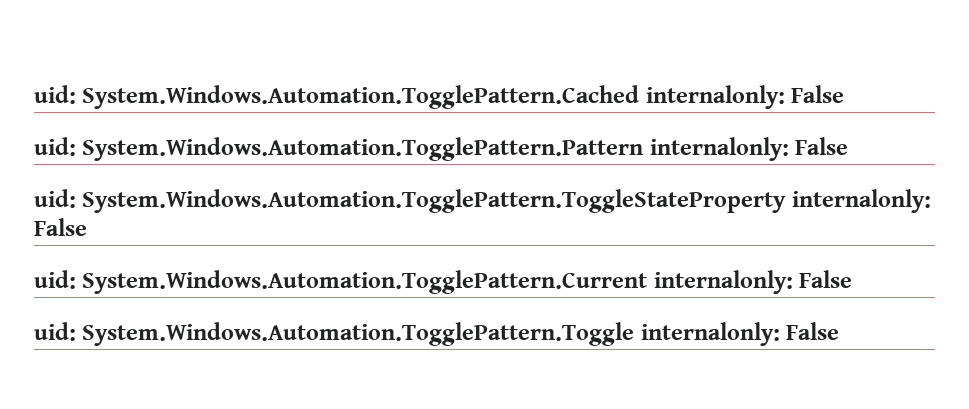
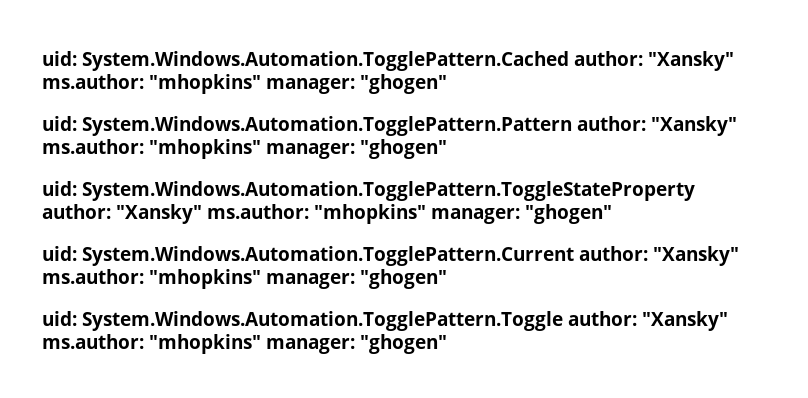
- uid: System.Windows.Automation.TogglePattern.Cached internalonly: False
- uid: System.Windows.Automation.TogglePattern.Pattern internalonly: False
- uid: System.Windows.Automation.TogglePattern.ToggleStateProperty internalonly: False
- uid: System.Windows.Automation.TogglePattern.Current internalonly: False
- uid: System.Windows.Automation.TogglePattern.Toggle internalonly: False
+ uid: System.Windows.Automation.TogglePattern.Cached author: "Xansky" ms.author: "mhopkins" manager: "ghogen"
+ uid: System.Windows.Automation.TogglePattern.Pattern author: "Xansky" ms.author: "mhopkins" manager: "ghogen"
+ uid: System.Windows.Automation.TogglePattern.ToggleStateProperty author: "Xansky" ms.author: "mhopkins" manager: "ghogen"
+ uid: System.Windows.Automation.TogglePattern.Current author: "Xansky" ms.author: "mhopkins" manager: "ghogen"
+ uid: System.Windows.Automation.TogglePattern.Toggle author: "Xansky" ms.author: "mhopkins" manager: "ghogen"

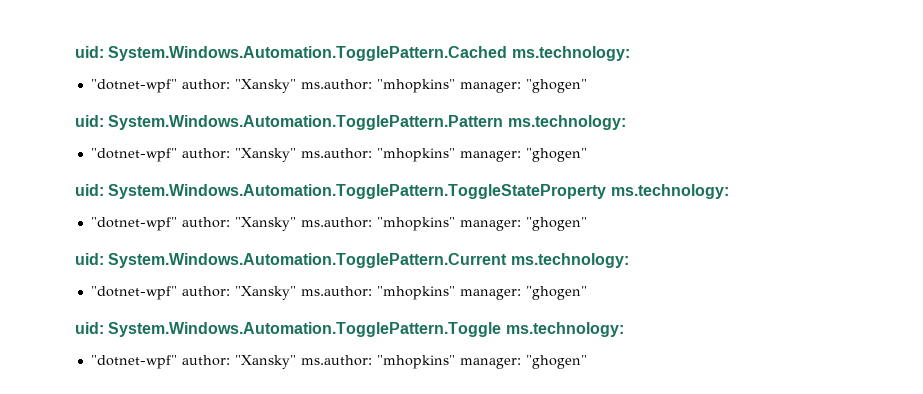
- uid: System.Windows.Automation.TogglePattern.Cached author: "Xansky" ms.author: "mhopkins" manager: "ghogen"
+ uid: System.Windows.Automation.TogglePattern.Cached ms.technology:
+ "dotnet-wpf" author: "Xansky" ms.author: "mhopkins" manager: "ghogen"
- uid: System.Windows.Automation.TogglePattern.Pattern author: "Xansky" ms.author: "mhopkins" manager: "ghogen"
+ uid: System.Windows.Automation.TogglePattern.Pattern ms.technology:
+ "dotnet-wpf" author: "Xansky" ms.author: "mhopkins" manager: "ghogen"
- uid: System.Windows.Automation.TogglePattern.ToggleStateProperty author: "Xansky" ms.author: "mhopkins" manager: "ghogen"
+ uid: System.Windows.Automation.TogglePattern.ToggleStateProperty ms.technology:
+ "dotnet-wpf" author: "Xansky" ms.author: "mhopkins" manager: "ghogen"
- uid: System.Windows.Automation.TogglePattern.Current author: "Xansky" ms.author: "mhopkins" manager: "ghogen"
+ uid: System.Windows.Automation.TogglePattern.Current ms.technology:
+ "dotnet-wpf" author: "Xansky" ms.author: "mhopkins" manager: "ghogen"
- uid: System.Windows.Automation.TogglePattern.Toggle author: "Xansky" ms.author: "mhopkins" manager: "ghogen"
+ uid: System.Windows.Automation.TogglePattern.Toggle ms.technology:
+ "dotnet-wpf" author: "Xansky" ms.author: "mhopkins" manager: "ghogen"

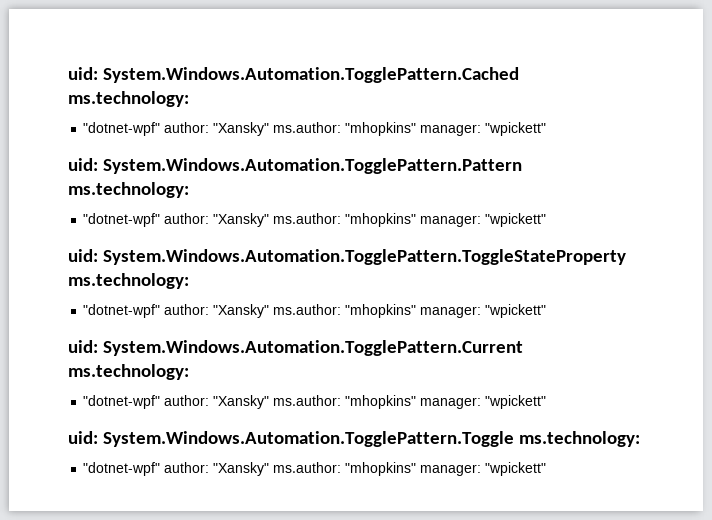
  uid: System.Windows.Automation.TogglePattern.Cached ms.technology:
- "dotnet-wpf" author: "Xansky" ms.author: "mhopkins" manager: "ghogen"
+ "dotnet-wpf" author: "Xansky" ms.author: "mhopkins" manager: "wpickett"
  uid: System.Windows.Automation.TogglePattern.Pattern ms.technology:
- "dotnet-wpf" author: "Xansky" ms.author: "mhopkins" manager: "ghogen"
+ "dotnet-wpf" author: "Xansky" ms.author: "mhopkins" manager: "wpickett"
  uid: System.Windows.Automation.TogglePattern.ToggleStateProperty ms.technology:
- "dotnet-wpf" author: "Xansky" ms.author: "mhopkins" manager: "ghogen"
+ "dotnet-wpf" author: "Xansky" ms.author: "mhopkins" manager: "wpickett"
  uid: System.Windows.Automation.TogglePattern.Current ms.technology:
- "dotnet-wpf" author: "Xansky" ms.author: "mhopkins" manager: "ghogen"
+ "dotnet-wpf" author: "Xansky" ms.author: "mhopkins" manager: "wpickett"
  uid: System.Windows.Automation.TogglePattern.Toggle ms.technology:
- "dotnet-wpf" author: "Xansky" ms.author: "mhopkins" manager: "ghogen"
+ "dotnet-wpf" author: "Xansky" ms.author: "mhopkins" manager: "wpickett"

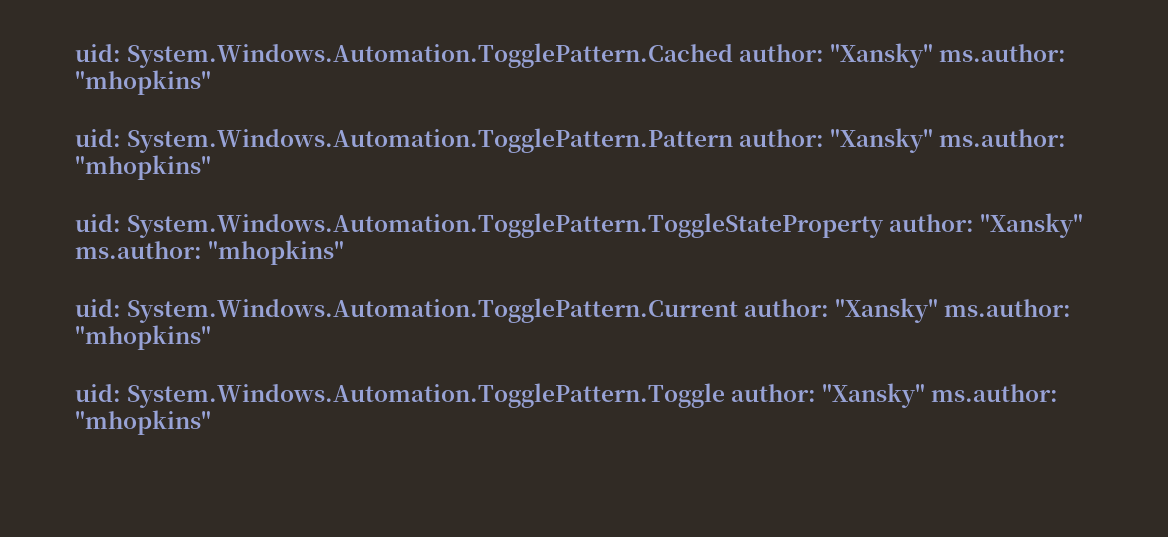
- uid: System.Windows.Automation.TogglePattern.Cached ms.technology:
- "dotnet-wpf" author: "Xansky" ms.author: "mhopkins" manager: "wpickett"
+ uid: System.Windows.Automation.TogglePattern.Cached author: "Xansky" ms.author: "mhopkins"
- uid: System.Windows.Automation.TogglePattern.Pattern ms.technology:
- "dotnet-wpf" author: "Xansky" ms.author: "mhopkins" manager: "wpickett"
+ uid: System.Windows.Automation.TogglePattern.Pattern author: "Xansky" ms.author: "mhopkins"
- uid: System.Windows.Automation.TogglePattern.ToggleStateProperty ms.technology:
- "dotnet-wpf" author: "Xansky" ms.author: "mhopkins" manager: "wpickett"
+ uid: System.Windows.Automation.TogglePattern.ToggleStateProperty author: "Xansky" ms.author: "mhopkins"
- uid: System.Windows.Automation.TogglePattern.Current ms.technology:
- "dotnet-wpf" author: "Xansky" ms.author: "mhopkins" manager: "wpickett"
+ uid: System.Windows.Automation.TogglePattern.Current author: "Xansky" ms.author: "mhopkins"
- uid: System.Windows.Automation.TogglePattern.Toggle ms.technology:
- "dotnet-wpf" author: "Xansky" ms.author: "mhopkins" manager: "wpickett"
+ uid: System.Windows.Automation.TogglePattern.Toggle author: "Xansky" ms.author: "mhopkins"

